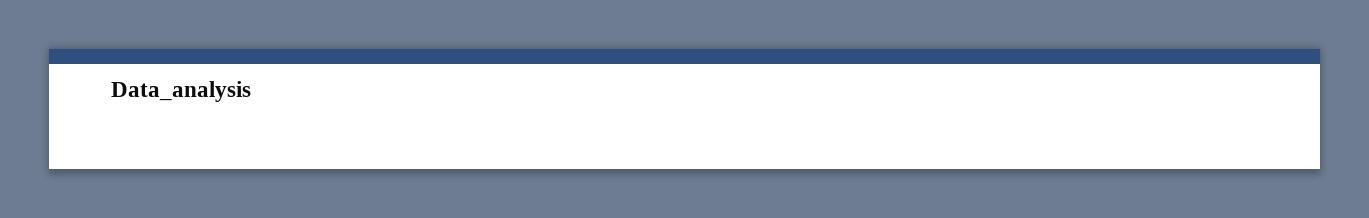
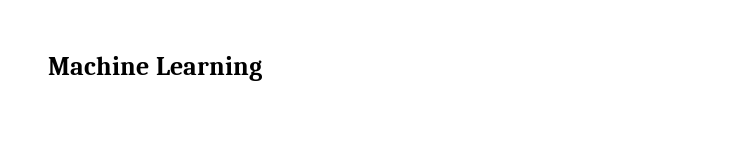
- Data_analysis
+ Machine Learning

